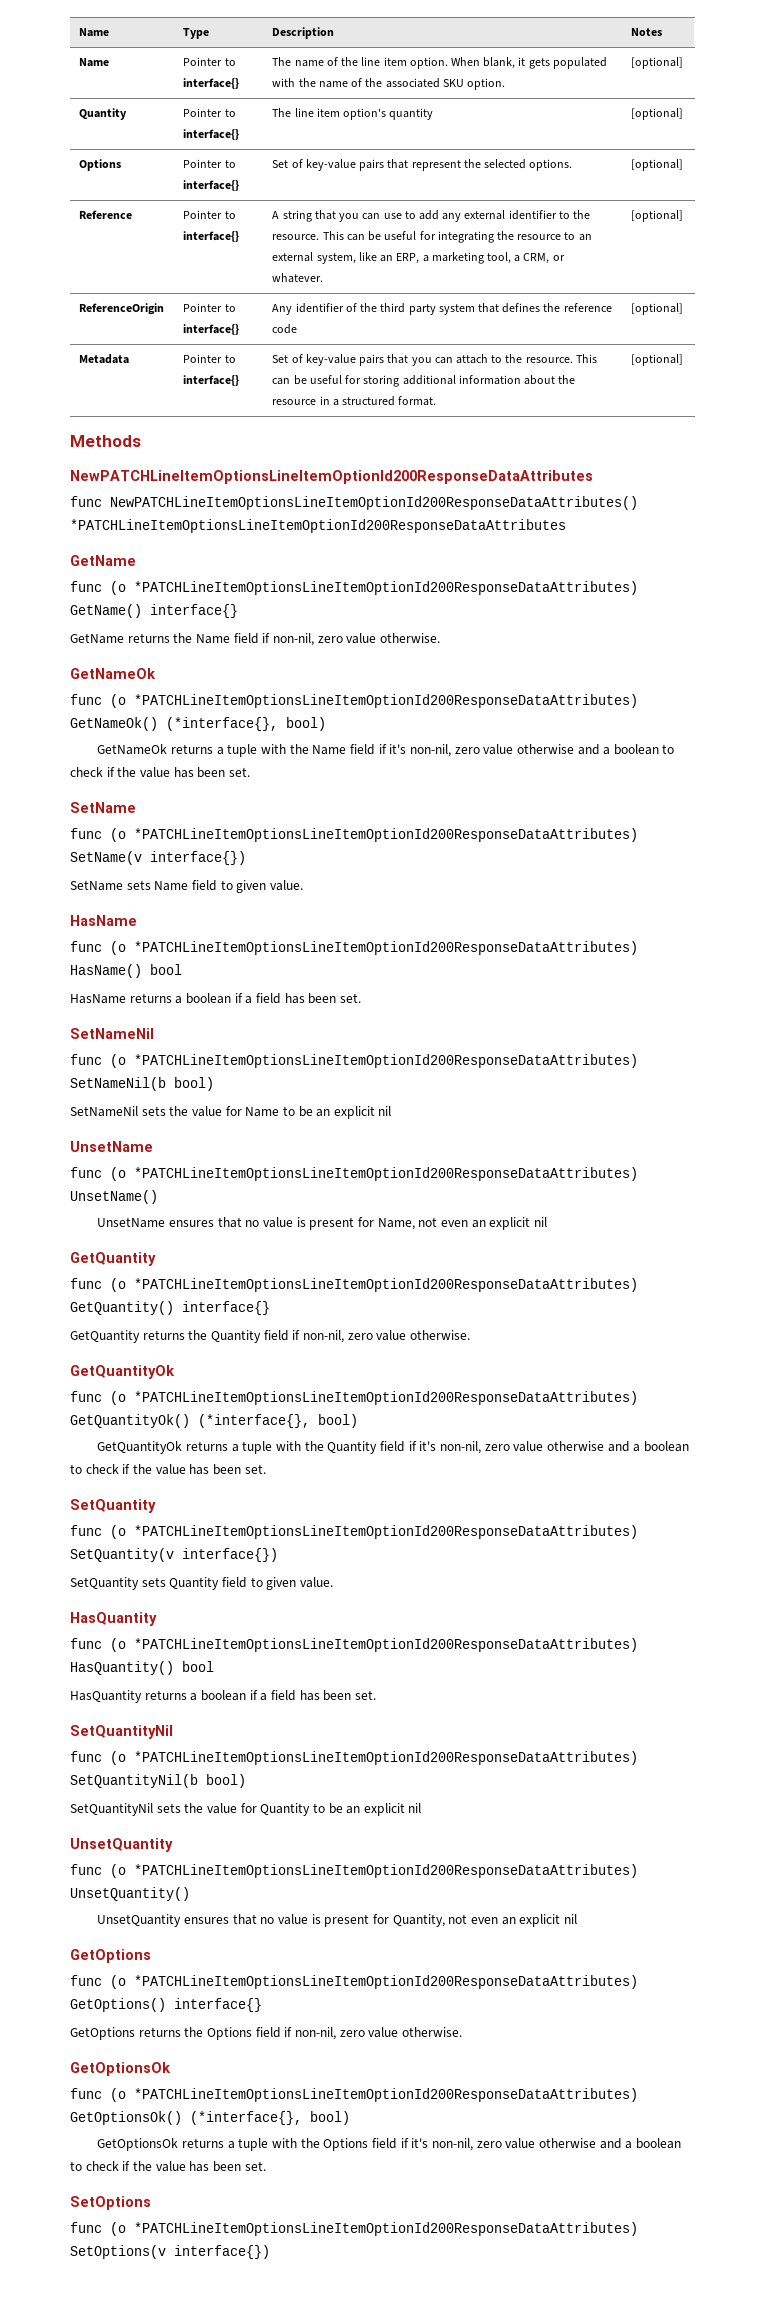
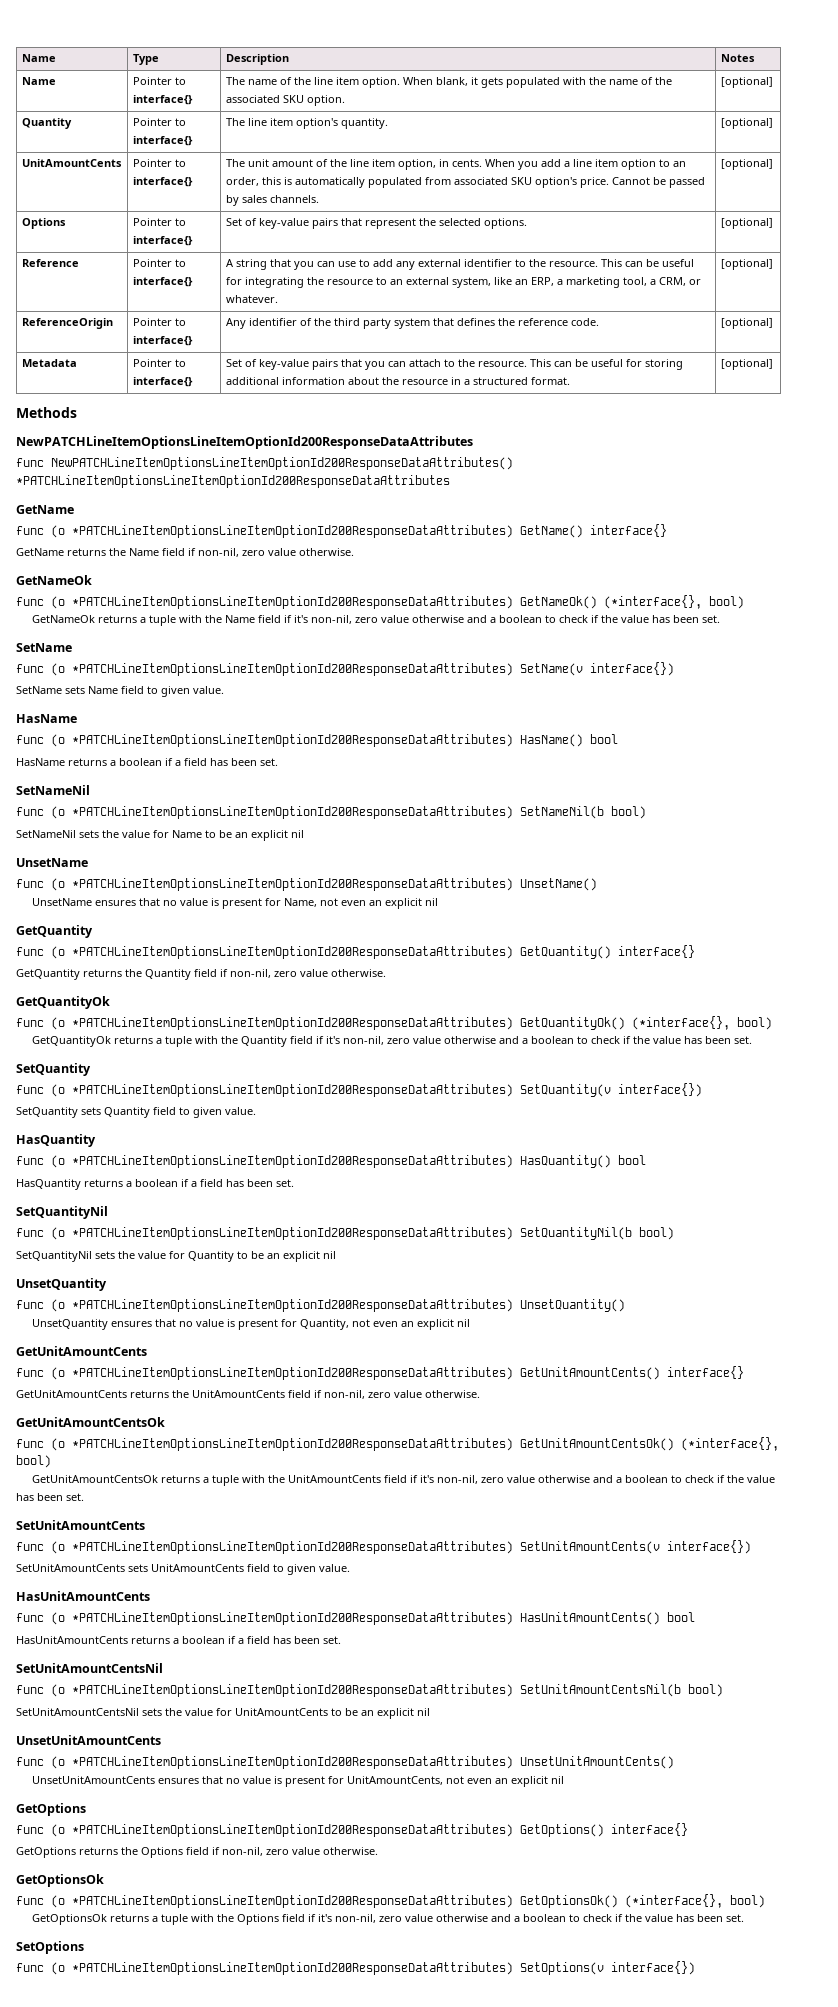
- Quantity | Pointer to interface{} | The line item option's quantity | [optional]
+ Quantity | Pointer to interface{} | The line item option's quantity. | [optional]
+ UnitAmountCents | Pointer to interface{} | The unit amount of the line item option, in cents. When you add a line item option to an order, this is automatically populated from associated SKU option's price. Cannot be passed by sales channels. | [optional]
- ReferenceOrigin | Pointer to interface{} | Any identifier of the third party system that defines the reference code | [optional]
+ ReferenceOrigin | Pointer to interface{} | Any identifier of the third party system that defines the reference code. | [optional]
  UnsetQuantity ensures that no value is present for Quantity, not even an explicit nil
+ GetUnitAmountCents
+ func (o *PATCHLineItemOptionsLineItemOptionId200ResponseDataAttributes) GetUnitAmountCents() interface{}
+ GetUnitAmountCents returns the UnitAmountCents field if non-nil, zero value otherwise.
+ GetUnitAmountCentsOk
+ func (o *PATCHLineItemOptionsLineItemOptionId200ResponseDataAttributes) GetUnitAmountCentsOk() (*interface{}, bool)
+ GetUnitAmountCentsOk returns a tuple with the UnitAmountCents field if it's non-nil, zero value otherwise and a boolean to check if the value has been set.
+ SetUnitAmountCents
+ func (o *PATCHLineItemOptionsLineItemOptionId200ResponseDataAttributes) SetUnitAmountCents(v interface{})
+ SetUnitAmountCents sets UnitAmountCents field to given value.
+ HasUnitAmountCents
+ func (o *PATCHLineItemOptionsLineItemOptionId200ResponseDataAttributes) HasUnitAmountCents() bool
+ HasUnitAmountCents returns a boolean if a field has been set.
+ SetUnitAmountCentsNil
+ func (o *PATCHLineItemOptionsLineItemOptionId200ResponseDataAttributes) SetUnitAmountCentsNil(b bool)
+ SetUnitAmountCentsNil sets the value for UnitAmountCents to be an explicit nil
+ UnsetUnitAmountCents
+ func (o *PATCHLineItemOptionsLineItemOptionId200ResponseDataAttributes) UnsetUnitAmountCents()
+ UnsetUnitAmountCents ensures that no value is present for UnitAmountCents, not even an explicit nil

